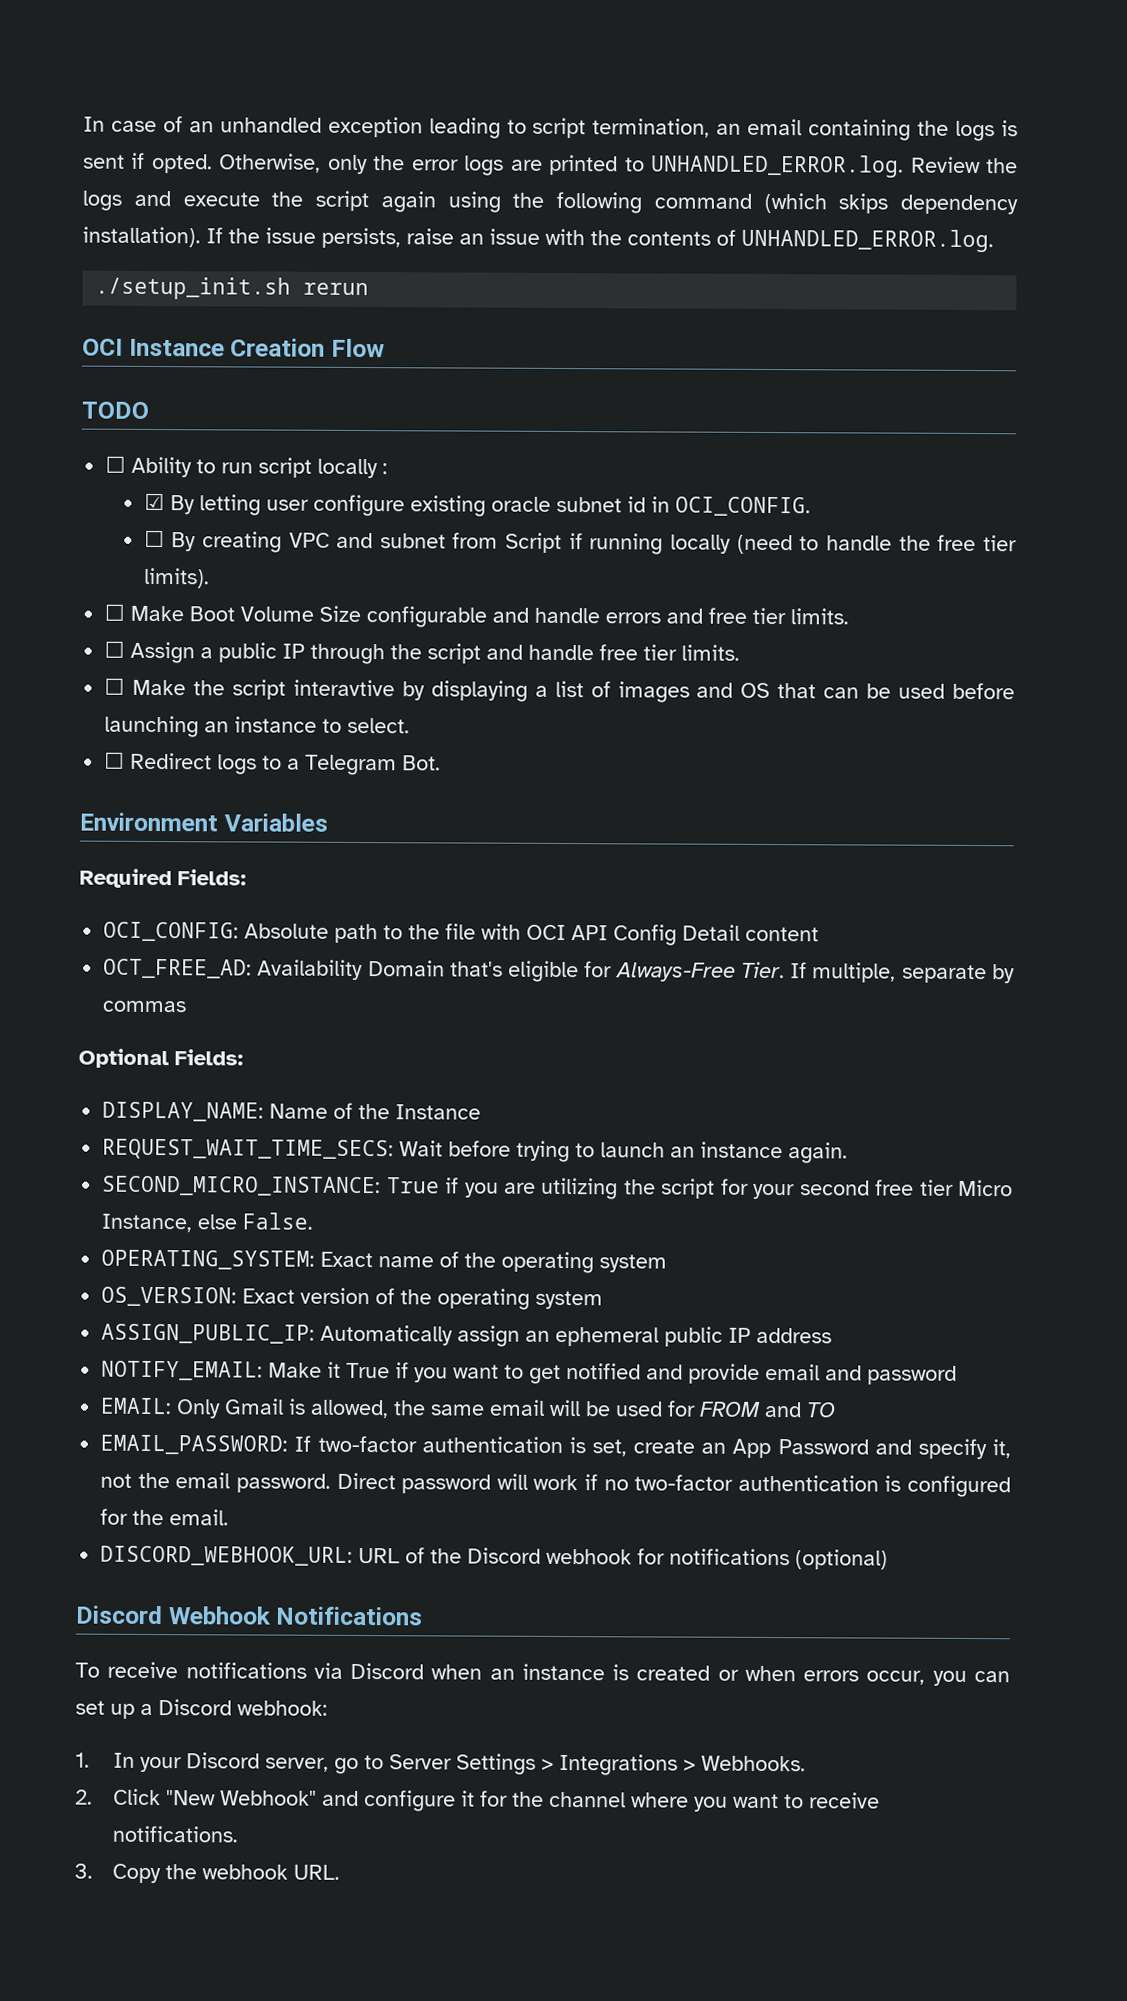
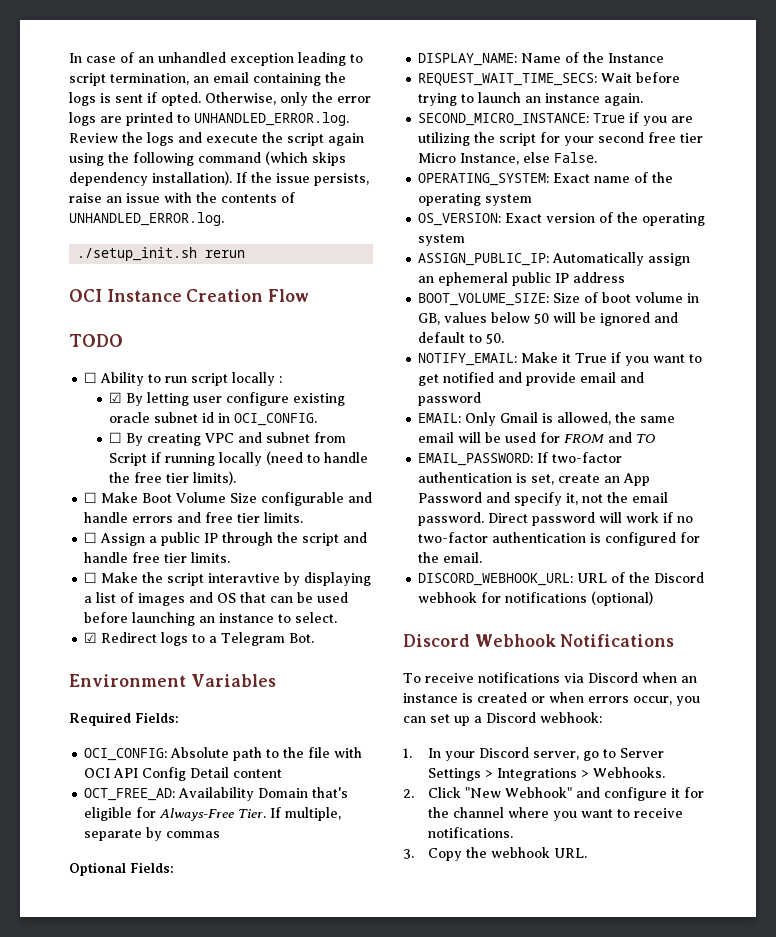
- ☐ Redirect logs to a Telegram Bot.
+ ☑ Redirect logs to a Telegram Bot.
+ BOOT_VOLUME_SIZE: Size of boot volume in GB, values below 50 will be ignored and default to 50.

